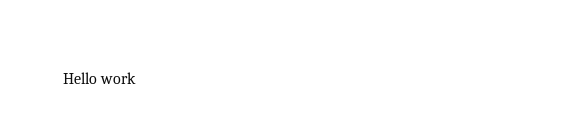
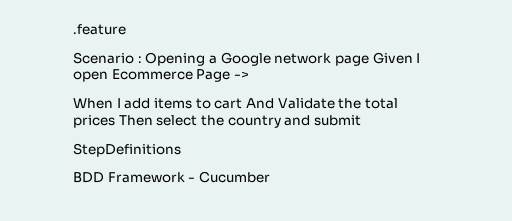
- Hello work
+ .feature
+ Scenario : Opening a Google network page Given I open Ecommerce Page ->
+ When I add items to cart And Validate the total prices Then select the country and submit
+ StepDefinitions
+ BDD Framework - Cucumber

